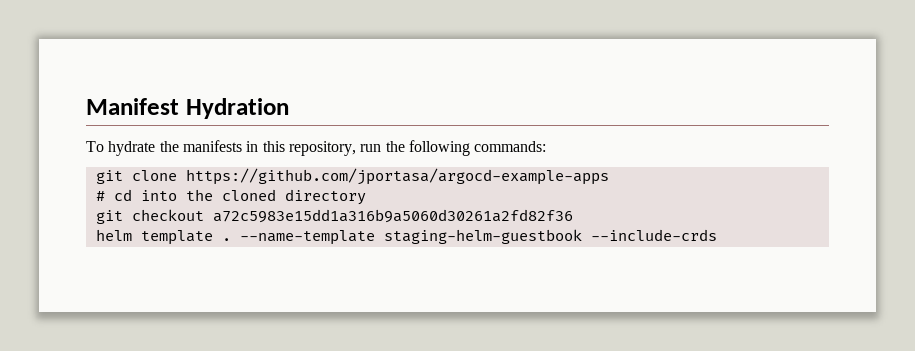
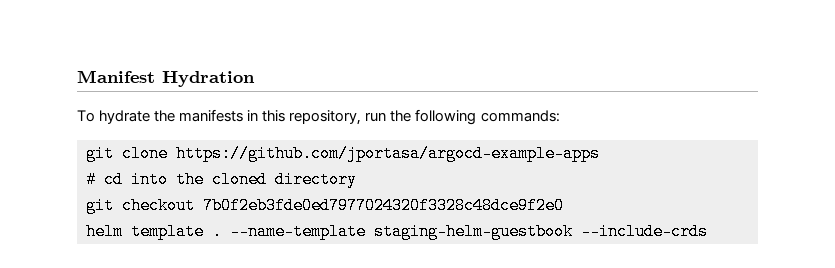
- git checkout a72c5983e15dd1a316b9a5060d30261a2fd82f36
+ git checkout 7b0f2eb3fde0ed7977024320f3328c48dce9f2e0

